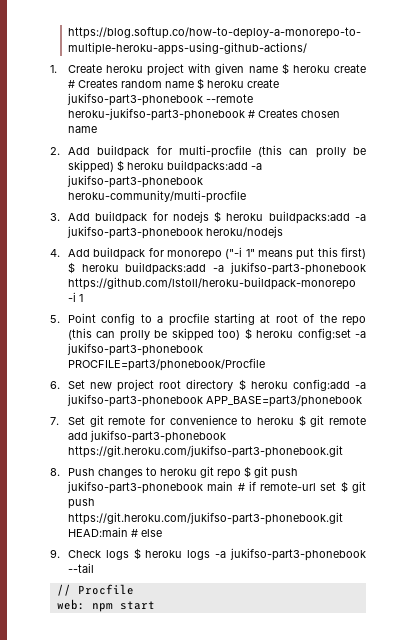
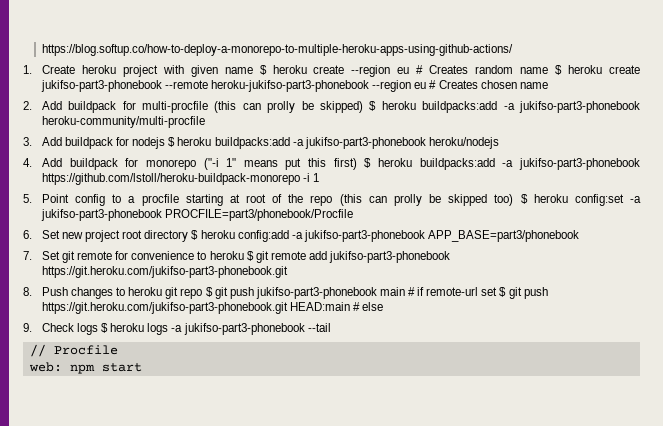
- 1. Create heroku project with given name $ heroku create # Creates random name $ heroku create jukifso-part3-phonebook --remote heroku-jukifso-part3-phonebook # Creates chosen name
+ 1. Create heroku project with given name $ heroku create --region eu # Creates random name $ heroku create jukifso-part3-phonebook --remote heroku-jukifso-part3-phonebook --region eu # Creates chosen name

